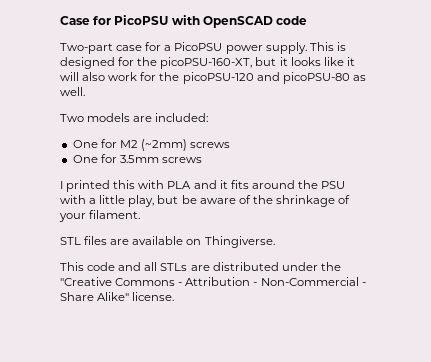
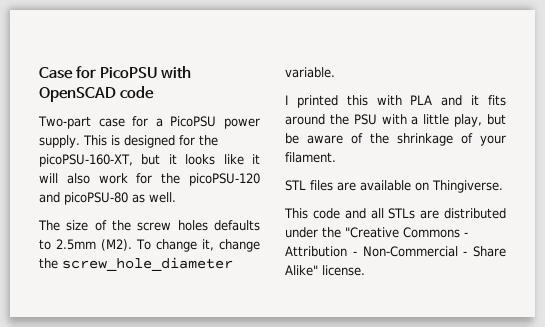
- Two models are included:
- One for M2 (~2mm) screws
- One for 3.5mm screws
+ The size of the screw holes defaults to 2.5mm (M2). To change it, change the screw_hole_diameter variable.

